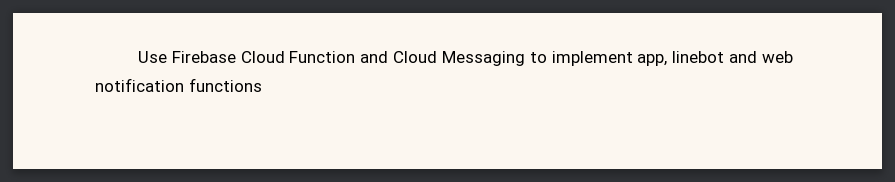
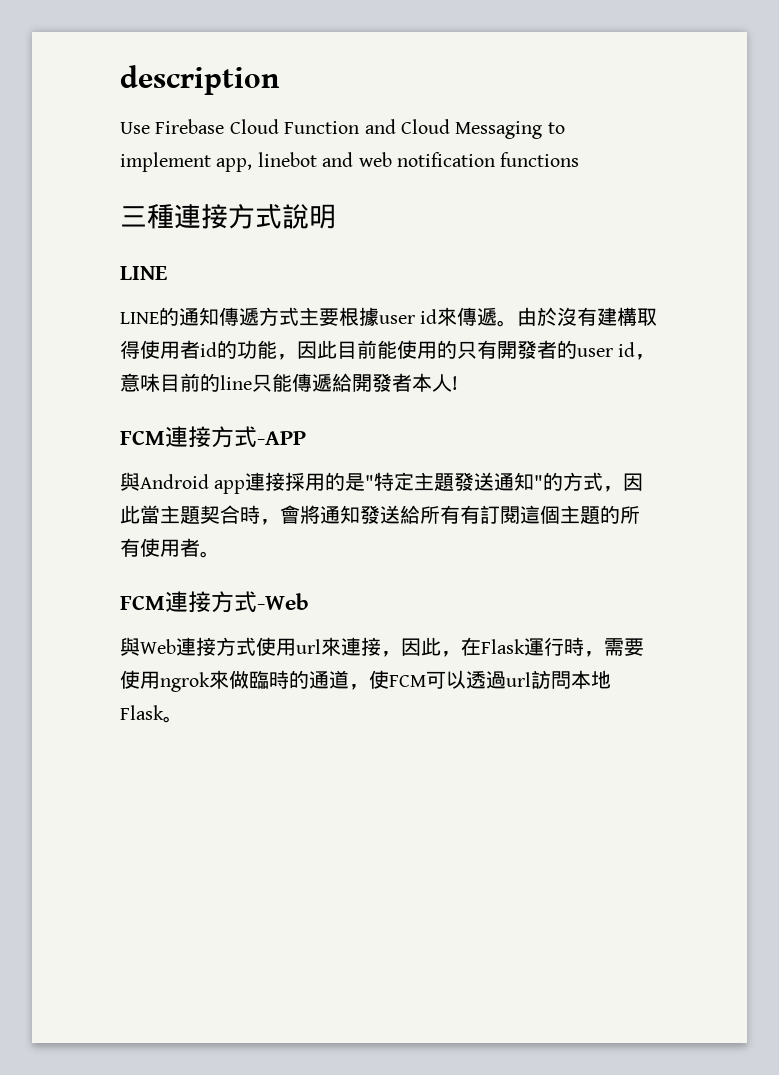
+ description
+ 三種連接方式說明
+ LINE
+ LINE的通知傳遞方式主要根據user id來傳遞。由於沒有建構取得使用者id的功能，因此目前能使用的只有開發者的user id，意味目前的line只能傳遞給開發者本人!
+ FCM連接方式-APP
+ 與Android app連接採用的是"特定主題發送通知"的方式，因此當主題契合時，會將通知發送給所有有訂閱這個主題的所有使用者。
+ FCM連接方式-Web
+ 與Web連接方式使用url來連接，因此，在Flask運行時，需要使用ngrok來做臨時的通道，使FCM可以透過url訪問本地Flask。

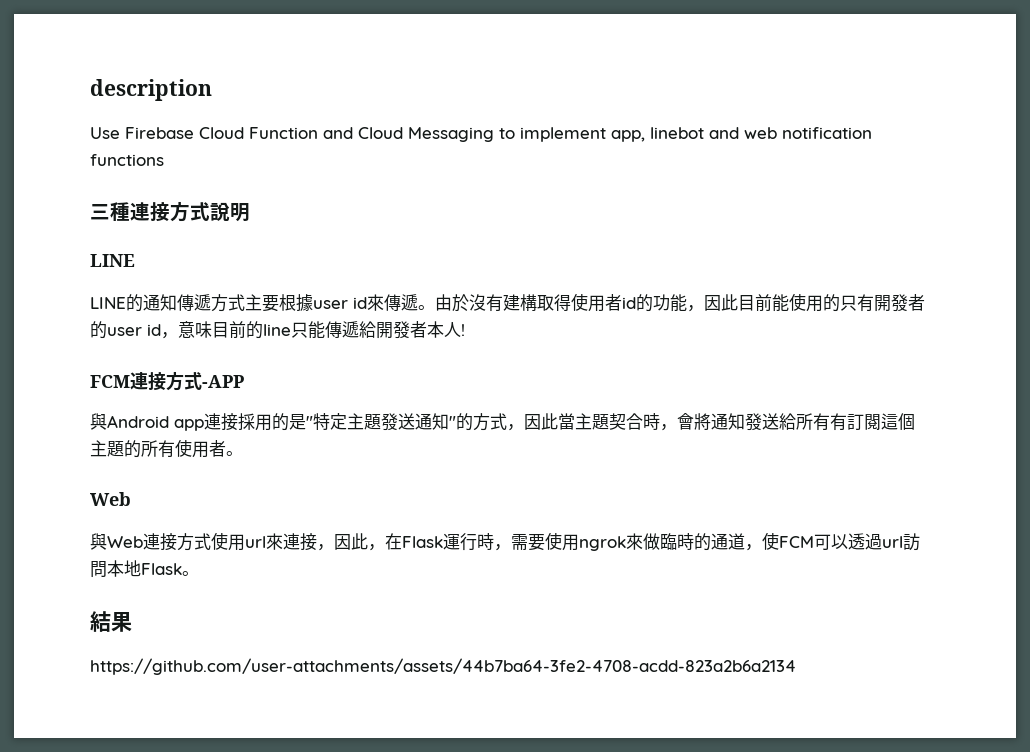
  與Android app連接採用的是"特定主題發送通知"的方式，因此當主題契合時，會將通知發送給所有有訂閱這個主題的所有使用者。
- FCM連接方式-Web
+ Web
+ 結果
+ https://github.com/user-attachments/assets/44b7ba64-3fe2-4708-acdd-823a2b6a2134

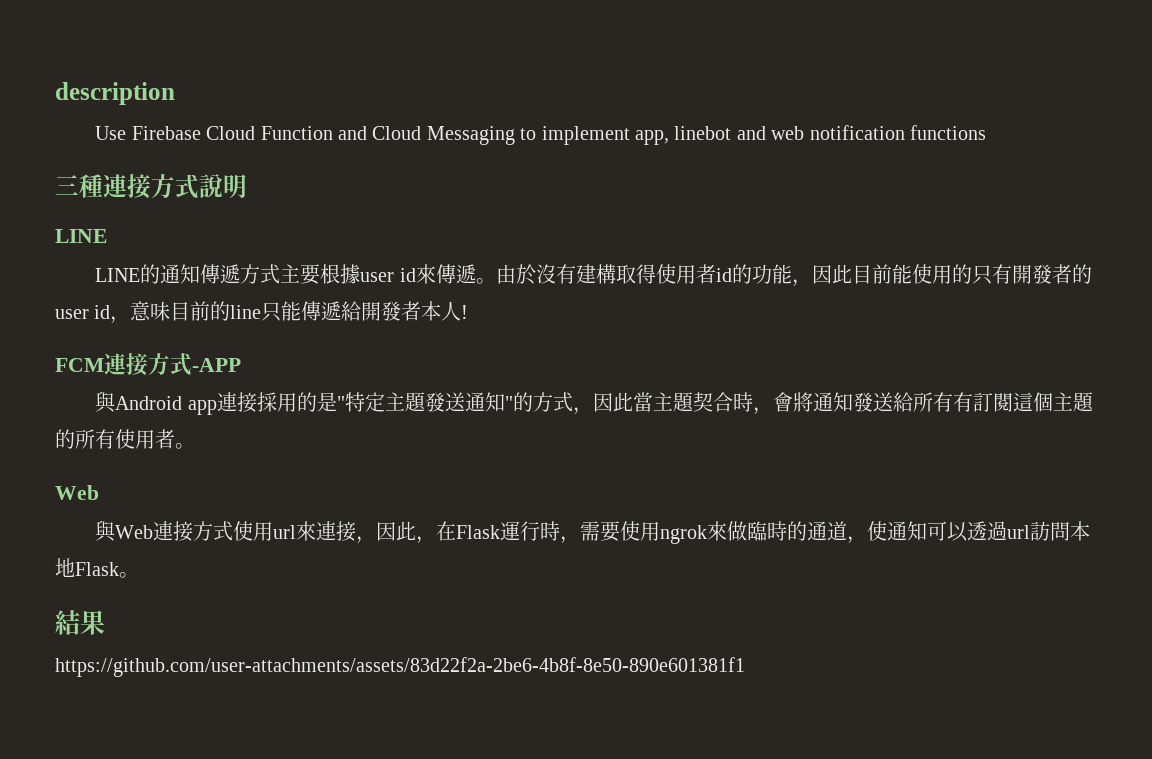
- 與Web連接方式使用url來連接，因此，在Flask運行時，需要使用ngrok來做臨時的通道，使FCM可以透過url訪問本地Flask。
+ 與Web連接方式使用url來連接，因此，在Flask運行時，需要使用ngrok來做臨時的通道，使通知可以透過url訪問本地Flask。
- https://github.com/user-attachments/assets/44b7ba64-3fe2-4708-acdd-823a2b6a2134
+ https://github.com/user-attachments/assets/83d22f2a-2be6-4b8f-8e50-890e601381f1

